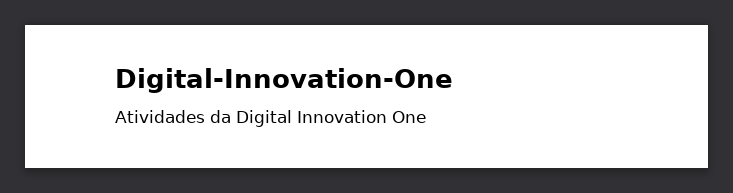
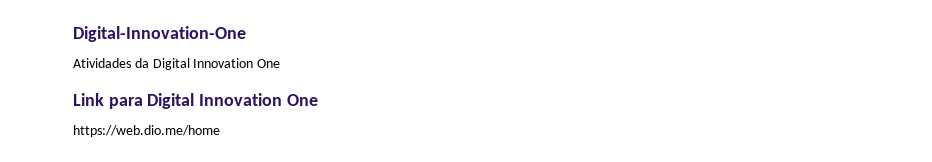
+ Link para Digital Innovation One
+ https://web.dio.me/home

